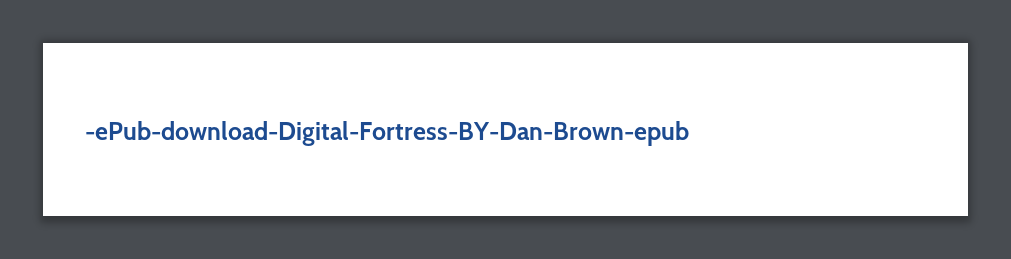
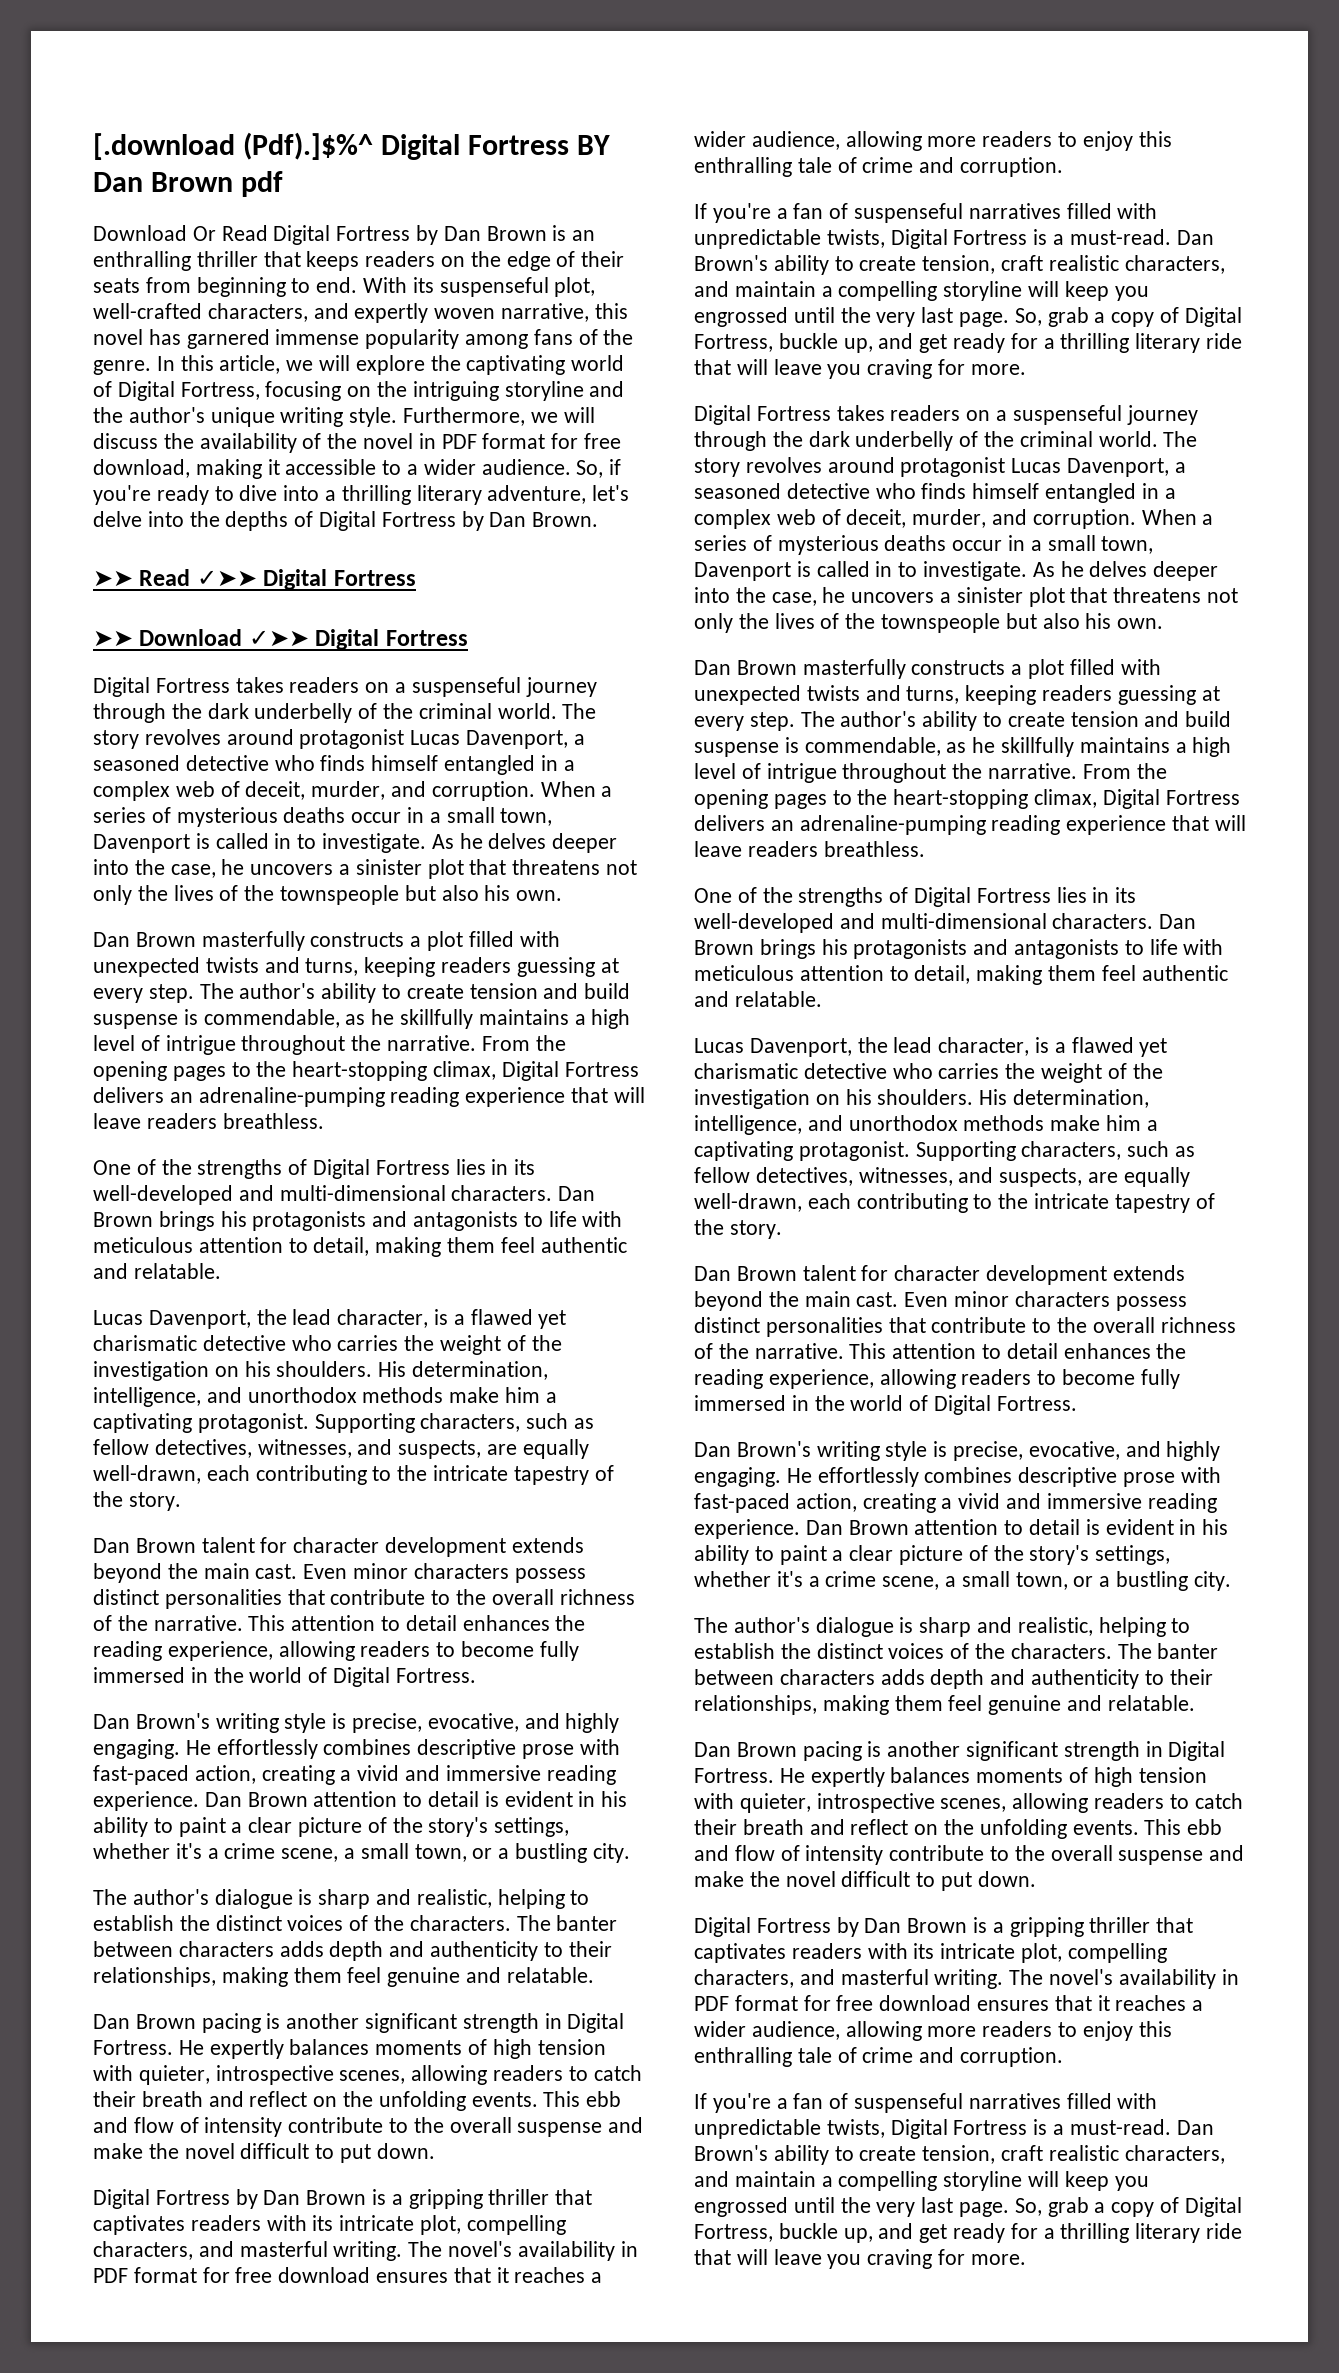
- -ePub-download-Digital-Fortress-BY-Dan-Brown-epub
+ [.download (Pdf).]$%^ Digital Fortress BY Dan Brown pdf
+ Download Or Read Digital Fortress by Dan Brown is an enthralling thriller that keeps readers on the edge of their seats from beginning to end. With its suspenseful plot, well-crafted characters, and expertly woven narrative, this novel has garnered immense popularity among fans of the genre. In this article, we will explore the captivating world of Digital Fortress, focusing on the intriguing storyline and the author's unique writing style. Furthermore, we will discuss the availability of the novel in PDF format for free download, making it accessible to a wider audience. So, if you're ready to dive into a thrilling literary adventure, let's delve into the depths of Digital Fortress by Dan Brown.
+ ➤➤ Read ✓➤➤ Digital Fortress
+ ➤➤ Download ✓➤➤ Digital Fortress
+ Digital Fortress takes readers on a suspenseful journey through the dark underbelly of the criminal world. The story revolves around protagonist Lucas Davenport, a seasoned detective who finds himself entangled in a complex web of deceit, murder, and corruption. When a series of mysterious deaths occur in a small town, Davenport is called in to investigate. As he delves deeper into the case, he uncovers a sinister plot that threatens not only the lives of the townspeople but also his own.
+ Dan Brown masterfully constructs a plot filled with unexpected twists and turns, keeping readers guessing at every step. The author's ability to create tension and build suspense is commendable, as he skillfully maintains a high level of intrigue throughout the narrative. From the opening pages to the heart-stopping climax, Digital Fortress delivers an adrenaline-pumping reading experience that will leave readers breathless.
+ One of the strengths of Digital Fortress lies in its well-developed and multi-dimensional characters. Dan Brown brings his protagonists and antagonists to life with meticulous attention to detail, making them feel authentic and relatable.
+ Lucas Davenport, the lead character, is a flawed yet charismatic detective who carries the weight of the investigation on his shoulders. His determination, intelligence, and unorthodox methods make him a captivating protagonist. Supporting characters, such as fellow detectives, witnesses, and suspects, are equally well-drawn, each contributing to the intricate tapestry of the story.
+ Dan Brown talent for character development extends beyond the main cast. Even minor characters possess distinct personalities that contribute to the overall richness of the narrative. This attention to detail enhances the reading experience, allowing readers to become fully immersed in the world of Digital Fortress.
+ Dan Brown's writing style is precise, evocative, and highly engaging. He effortlessly combines descriptive prose with fast-paced action, creating a vivid and immersive reading experience. Dan Brown attention to detail is evident in his ability to paint a clear picture of the story's settings, whether it's a crime scene, a small town, or a bustling city.
+ The author's dialogue is sharp and realistic, helping to establish the distinct voices of the characters. The banter between characters adds depth and authenticity to their relationships, making them feel genuine and relatable.
+ Dan Brown pacing is another significant strength in Digital Fortress. He expertly balances moments of high tension with quieter, introspective scenes, allowing readers to catch their breath and reflect on the unfolding events. This ebb and flow of intensity contribute to the overall suspense and make the novel difficult to put down.
+ Digital Fortress by Dan Brown is a gripping thriller that captivates readers with its intricate plot, compelling characters, and masterful writing. The novel's availability in PDF format for free download ensures that it reaches a wider audience, allowing more readers to enjoy this enthralling tale of crime and corruption.
+ If you're a fan of suspenseful narratives filled with unpredictable twists, Digital Fortress is a must-read. Dan Brown's ability to create tension, craft realistic characters, and maintain a compelling storyline will keep you engrossed until the very last page. So, grab a copy of Digital Fortress, buckle up, and get ready for a thrilling literary ride that will leave you craving for more.
+ Digital Fortress takes readers on a suspenseful journey through the dark underbelly of the criminal world. The story revolves around protagonist Lucas Davenport, a seasoned detective who finds himself entangled in a complex web of deceit, murder, and corruption. When a series of mysterious deaths occur in a small town, Davenport is called in to investigate. As he delves deeper into the case, he uncovers a sinister plot that threatens not only the lives of the townspeople but also his own.
+ Dan Brown masterfully constructs a plot filled with unexpected twists and turns, keeping readers guessing at every step. The author's ability to create tension and build suspense is commendable, as he skillfully maintains a high level of intrigue throughout the narrative. From the opening pages to the heart-stopping climax, Digital Fortress delivers an adrenaline-pumping reading experience that will leave readers breathless.
+ One of the strengths of Digital Fortress lies in its well-developed and multi-dimensional characters. Dan Brown brings his protagonists and antagonists to life with meticulous attention to detail, making them feel authentic and relatable.
+ Lucas Davenport, the lead character, is a flawed yet charismatic detective who carries the weight of the investigation on his shoulders. His determination, intelligence, and unorthodox methods make him a captivating protagonist. Supporting characters, such as fellow detectives, witnesses, and suspects, are equally well-drawn, each contributing to the intricate tapestry of the story.
+ Dan Brown talent for character development extends beyond the main cast. Even minor characters possess distinct personalities that contribute to the overall richness of the narrative. This attention to detail enhances the reading experience, allowing readers to become fully immersed in the world of Digital Fortress.
+ Dan Brown's writing style is precise, evocative, and highly engaging. He effortlessly combines descriptive prose with fast-paced action, creating a vivid and immersive reading experience. Dan Brown attention to detail is evident in his ability to paint a clear picture of the story's settings, whether it's a crime scene, a small town, or a bustling city.
+ The author's dialogue is sharp and realistic, helping to establish the distinct voices of the characters. The banter between characters adds depth and authenticity to their relationships, making them feel genuine and relatable.
+ Dan Brown pacing is another significant strength in Digital Fortress. He expertly balances moments of high tension with quieter, introspective scenes, allowing readers to catch their breath and reflect on the unfolding events. This ebb and flow of intensity contribute to the overall suspense and make the novel difficult to put down.
+ Digital Fortress by Dan Brown is a gripping thriller that captivates readers with its intricate plot, compelling characters, and masterful writing. The novel's availability in PDF format for free download ensures that it reaches a wider audience, allowing more readers to enjoy this enthralling tale of crime and corruption.
+ If you're a fan of suspenseful narratives filled with unpredictable twists, Digital Fortress is a must-read. Dan Brown's ability to create tension, craft realistic characters, and maintain a compelling storyline will keep you engrossed until the very last page. So, grab a copy of Digital Fortress, buckle up, and get ready for a thrilling literary ride that will leave you craving for more.

